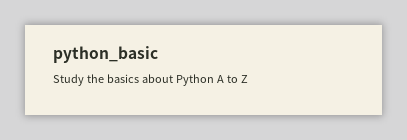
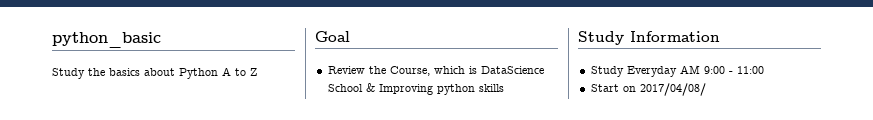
+ Goal
+ Review the Course, which is DataScience School & Improving python skills
+ Study Information
+ Study Everyday AM 9:00 - 11:00
+ Start on 2017/04/08/

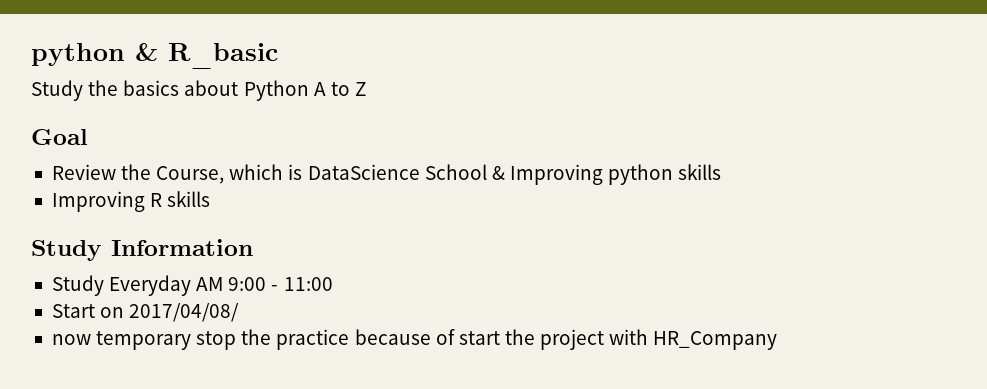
- python_basic
+ python & R_basic
+ Improving R skills
+ now temporary stop the practice because of start the project with HR_Company

